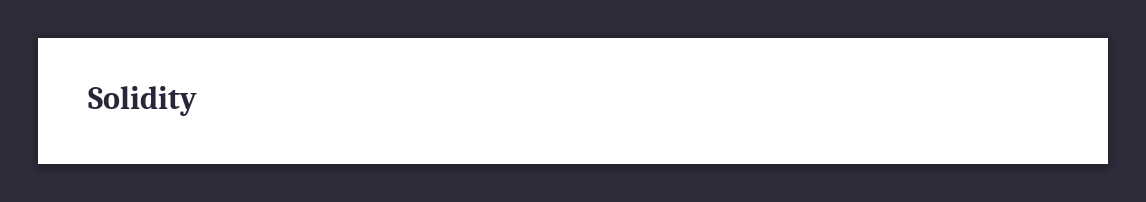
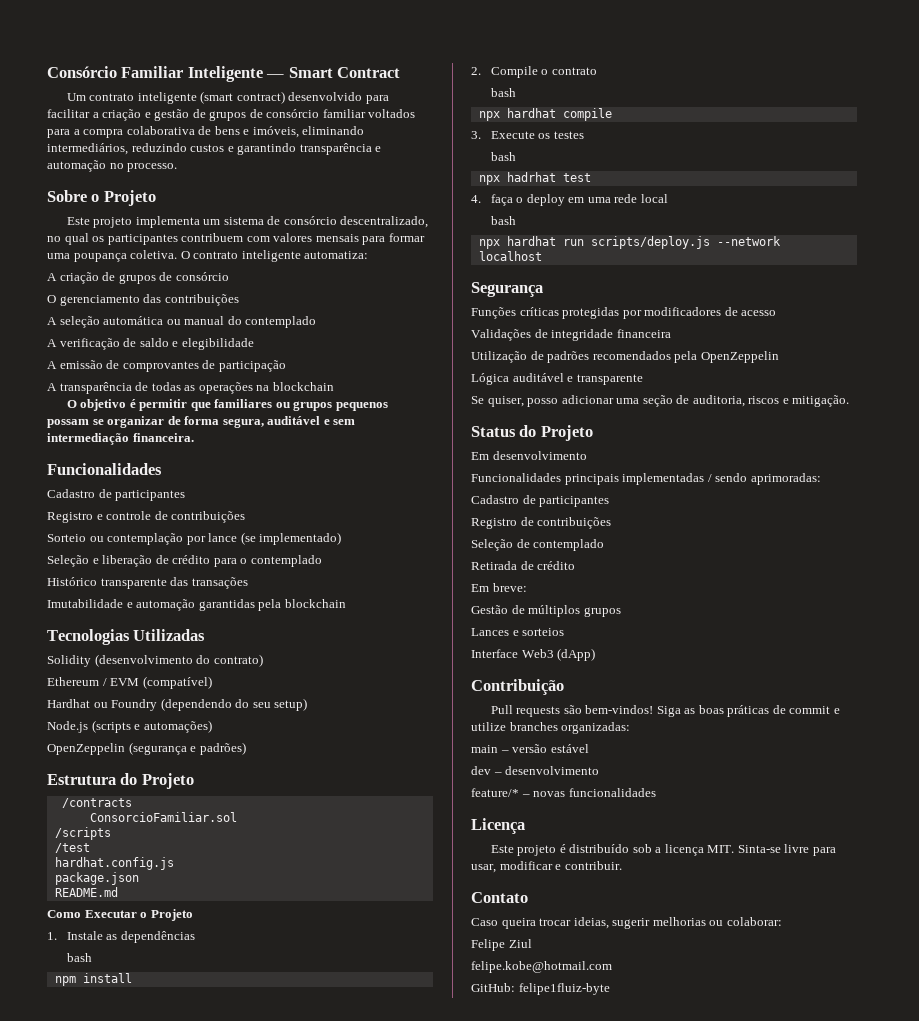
- Solidity
+ Consórcio Familiar Inteligente — Smart Contract
+ Um contrato inteligente (smart contract) desenvolvido para facilitar a criação e gestão de grupos de consórcio familiar voltados para a compra colaborativa de bens e imóveis, eliminando intermediários, reduzindo custos e garantindo transparência e automação no processo.
+ Sobre o Projeto
+ Este projeto implementa um sistema de consórcio descentralizado, no qual os participantes contribuem com valores mensais para formar uma poupança coletiva. O contrato inteligente automatiza:
+ A criação de grupos de consórcio
+ O gerenciamento das contribuições
+ A seleção automática ou manual do contemplado
+ A verificação de saldo e elegibilidade
+ A emissão de comprovantes de participação
+ A transparência de todas as operações na blockchain
+ O objetivo é permitir que familiares ou grupos pequenos possam se organizar de forma segura, auditável e sem intermediação financeira.
+ Funcionalidades
+ Cadastro de participantes
+ Registro e controle de contribuições
+ Sorteio ou contemplação por lance (se implementado)
+ Seleção e liberação de crédito para o contemplado
+ Histórico transparente das transações
+ Imutabilidade e automação garantidas pela blockchain
+ Tecnologias Utilizadas
+ Solidity (desenvolvimento do contrato)
+ Ethereum / EVM (compatível)
+ Hardhat ou Foundry (dependendo do seu setup)
+ Node.js (scripts e automações)
+ OpenZeppelin (segurança e padrões)
+ Estrutura do Projeto
+ /contracts
+ ConsorcioFamiliar.sol
+ /scripts
+ /test
+ hardhat.config.js
+ package.json
+ README.md
+ Como Executar o Projeto
+ 1. Instale as dependências
+ bash
+ npm install
+ 2. Compile o contrato
+ bash
+ npx hardhat compile
+ 3. Execute os testes
+ bash
+ npx hadrhat test
+ 4. faça o deploy em uma rede local
+ bash
+ npx hardhat run scripts/deploy.js --network localhost
+ Segurança
+ Funções críticas protegidas por modificadores de acesso
+ Validações de integridade financeira
+ Utilização de padrões recomendados pela OpenZeppelin
+ Lógica auditável e transparente
+ Se quiser, posso adicionar uma seção de auditoria, riscos e mitigação.
+ Status do Projeto
+ Em desenvolvimento
+ Funcionalidades principais implementadas / sendo aprimoradas:
+ Cadastro de participantes
+ Registro de contribuições
+ Seleção de contemplado
+ Retirada de crédito
+ Em breve:
+ Gestão de múltiplos grupos
+ Lances e sorteios
+ Interface Web3 (dApp)
+ Contribuição
+ Pull requests são bem-vindos! Siga as boas práticas de commit e utilize branches organizadas:
+ main – versão estável
+ dev – desenvolvimento
+ feature/* – novas funcionalidades
+ Licença
+ Este projeto é distribuído sob a licença MIT. Sinta-se livre para usar, modificar e contribuir.
+ Contato
+ Caso queira trocar ideias, sugerir melhorias ou colaborar:
+ Felipe Ziul
+ felipe.kobe@hotmail.com
+ GitHub: felipe1fluiz-byte

